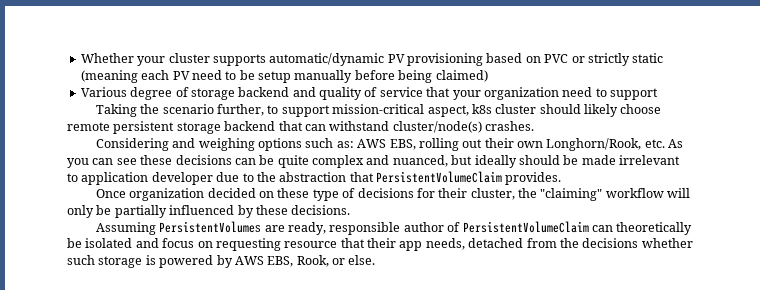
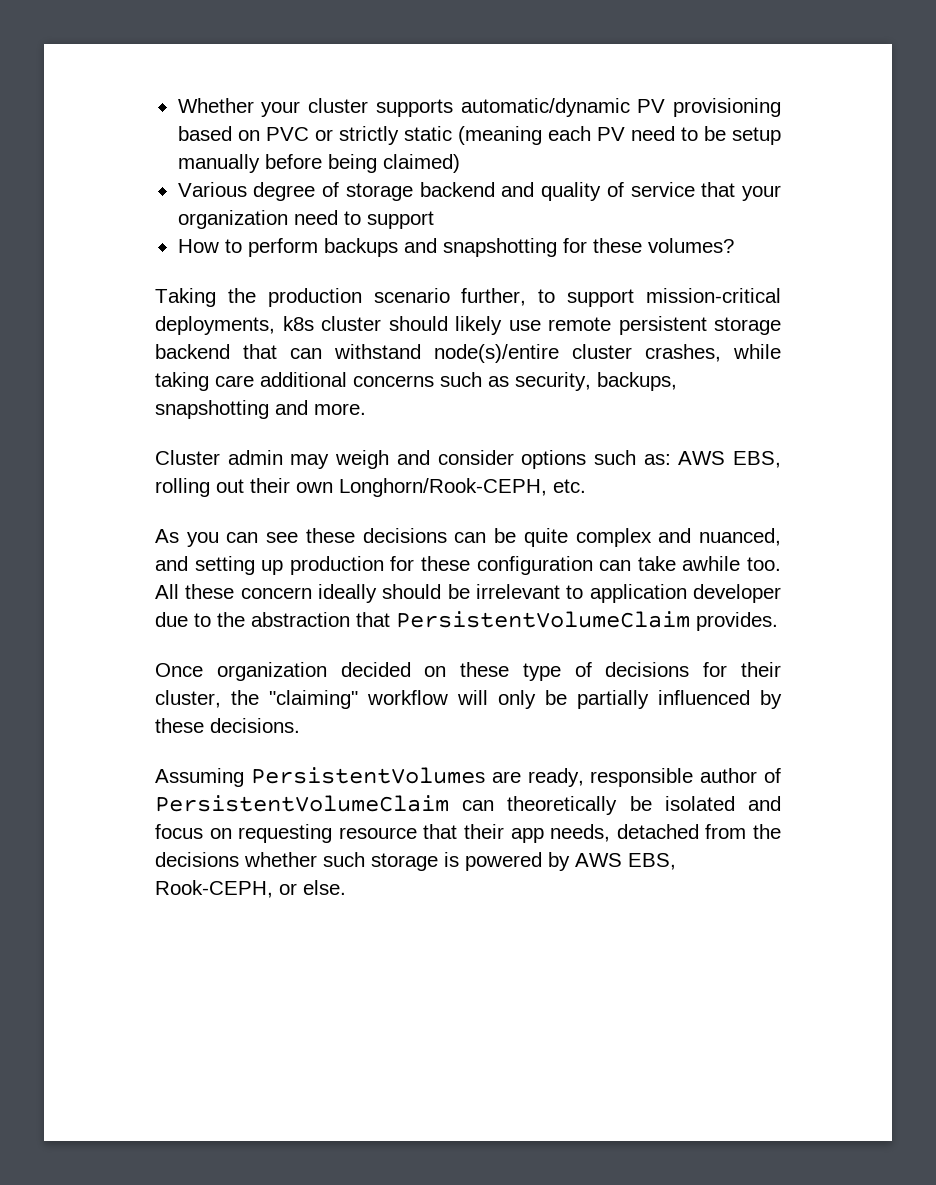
+ How to perform backups and snapshotting for these volumes?
- Taking the scenario further, to support mission-critical aspect, k8s cluster should likely choose remote persistent storage backend that can withstand cluster/node(s) crashes.
- Considering and weighing options such as: AWS EBS, rolling out their own Longhorn/Rook, etc. As you can see these decisions can be quite complex and nuanced, but ideally should be made irrelevant to application developer due to the abstraction that PersistentVolumeClaim provides.
+ Taking the production scenario further, to support mission-critical deployments, k8s cluster should likely use remote persistent storage backend that can withstand node(s)/entire cluster crashes, while taking care additional concerns such as security, backups, snapshotting and more.
+ Cluster admin may weigh and consider options such as: AWS EBS, rolling out their own Longhorn/Rook-CEPH, etc.
+ As you can see these decisions can be quite complex and nuanced, and setting up production for these configuration can take awhile too. All these concern ideally should be irrelevant to application developer due to the abstraction that PersistentVolumeClaim provides.
- Assuming PersistentVolumes are ready, responsible author of PersistentVolumeClaim can theoretically be isolated and focus on requesting resource that their app needs, detached from the decisions whether such storage is powered by AWS EBS, Rook, or else.
+ Assuming PersistentVolumes are ready, responsible author of PersistentVolumeClaim can theoretically be isolated and focus on requesting resource that their app needs, detached from the decisions whether such storage is powered by AWS EBS, Rook-CEPH, or else.

